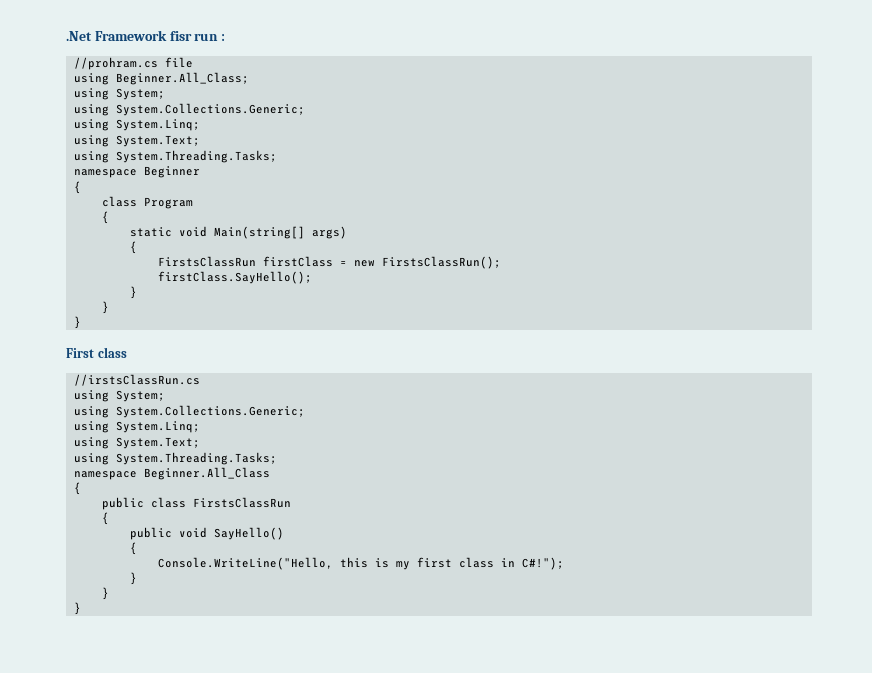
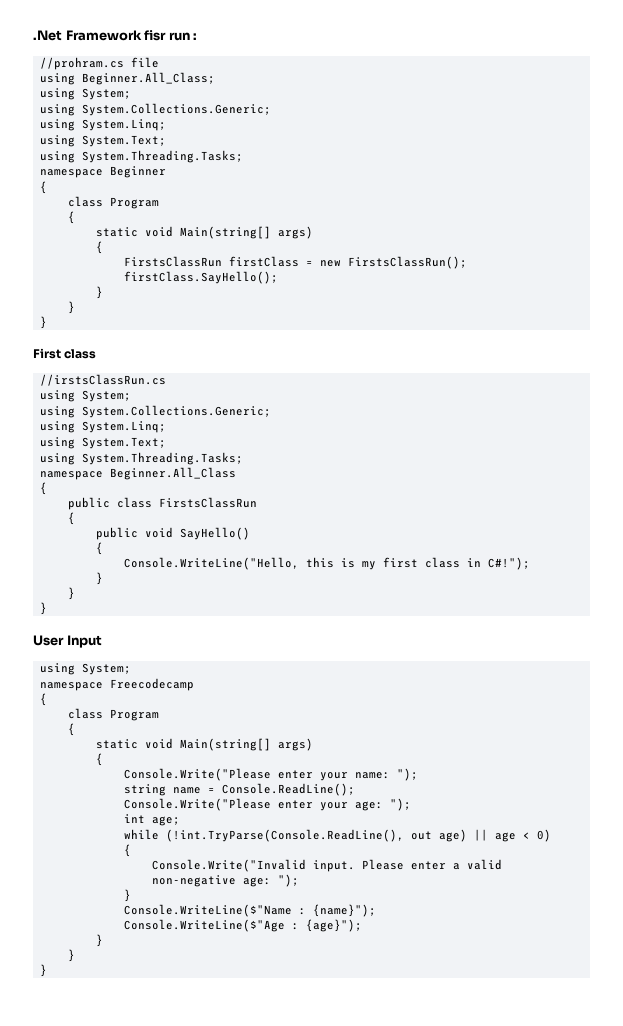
+ User Input
+ using System;
+ namespace Freecodecamp
+ {
+ class Program
+ {
+ static void Main(string[] args)
+ {
+ Console.Write("Please enter your name: ");
+ string name = Console.ReadLine();
+ Console.Write("Please enter your age: ");
+ int age;
+ while (!int.TryParse(Console.ReadLine(), out age) || age < 0)
+ {
+ Console.Write("Invalid input. Please enter a valid non-negative age: ");
+ }
+ Console.WriteLine($"Name : {name}");
+ Console.WriteLine($"Age : {age}");
+ }
+ }
+ }

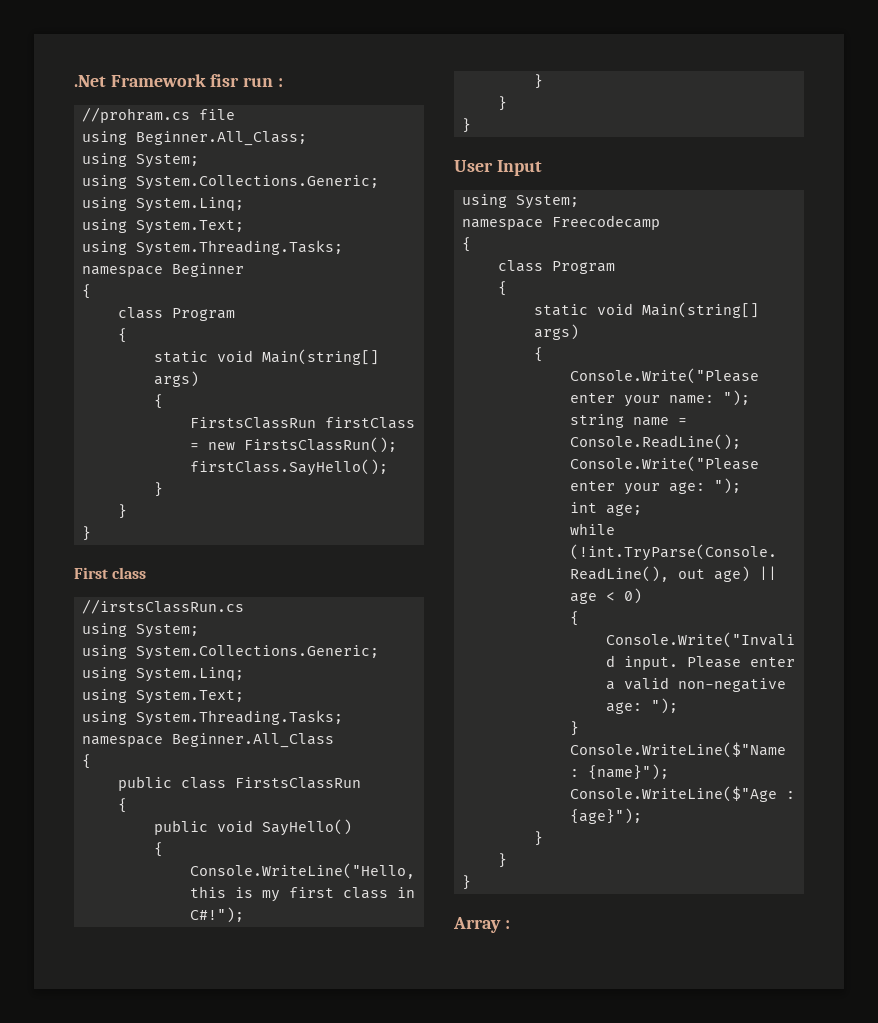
+ Array :

